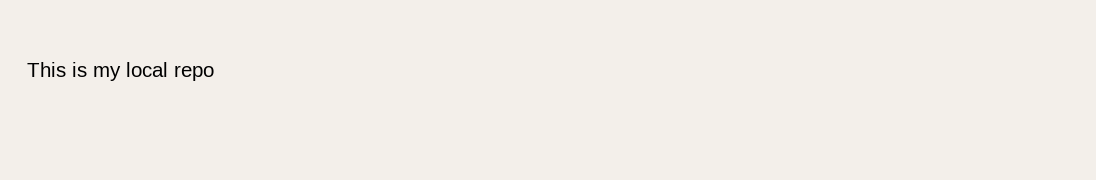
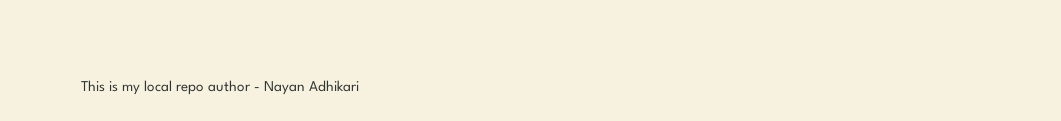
- This is my local repo
+ This is my local repo author - Nayan Adhikari

